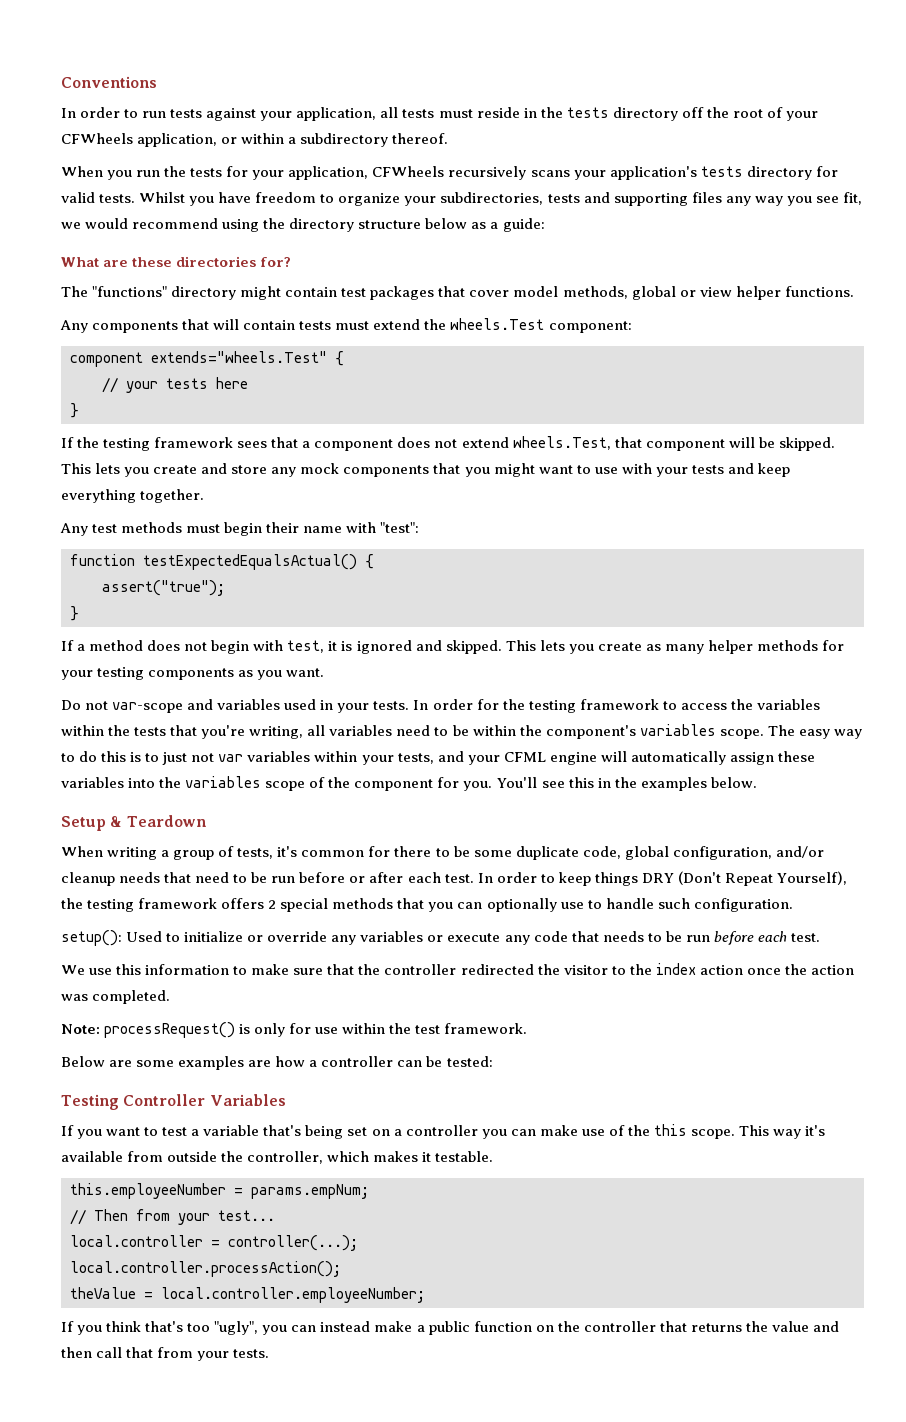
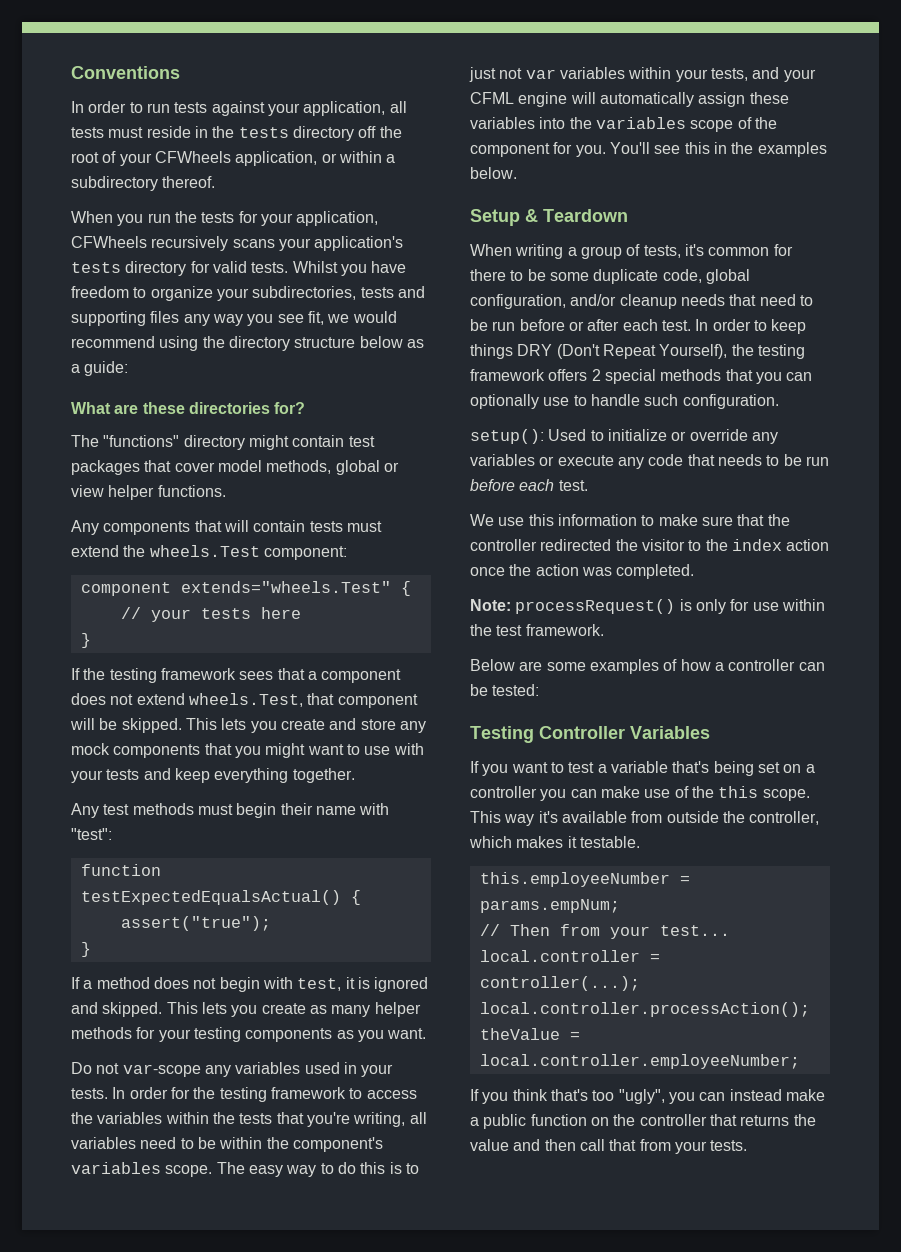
- Do not var-scope and variables used in your tests.
+ Do not var-scope any variables used in your tests.
- Below are some examples are how a controller can be tested:
+ Below are some examples of how a controller can be tested:

